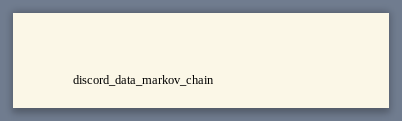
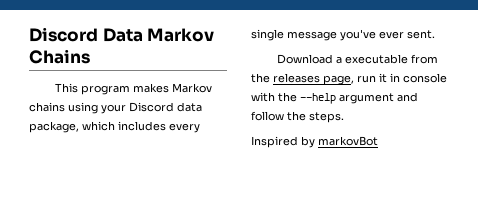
- discord_data_markov_chain
+ Discord Data Markov Chains
+ This program makes Markov chains using your Discord data package, which includes every single message you've ever sent.
+ Download a executable from the releases page, run it in console with the --help argument and follow the steps.
+ Inspired by markovBot

